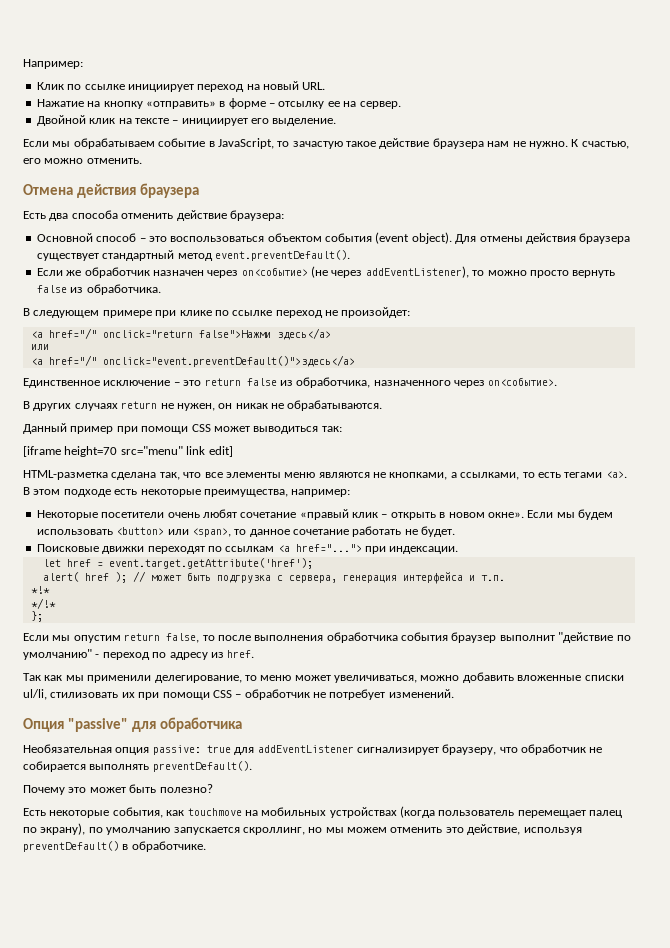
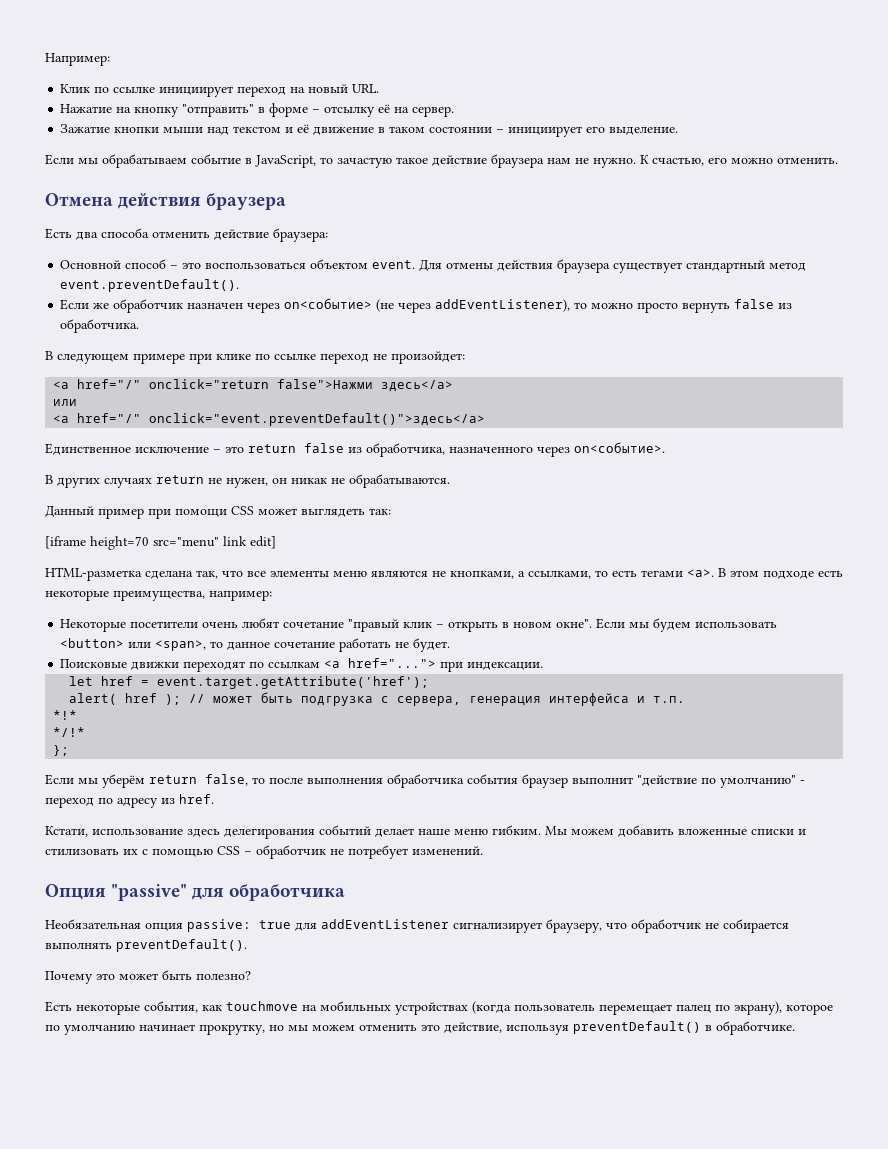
- Нажатие на кнопку «отправить» в форме – отсылку ее на сервер.
+ Нажатие на кнопку "отправить" в форме – отсылку её на сервер.
- Двойной клик на тексте – инициирует его выделение.
+ Зажатие кнопки мыши над текстом и её движение в таком состоянии – инициирует его выделение.
- Основной способ – это воспользоваться объектом события (event object).
+ Основной способ – это воспользоваться объектом event.
- Данный пример при помощи CSS может выводиться так:
+ Данный пример при помощи CSS может выглядеть так:
- Некоторые посетители очень любят сочетание «правый клик – открыть в новом окне».
+ Некоторые посетители очень любят сочетание "правый клик – открыть в новом окне".
- Если мы опустим return false, то после выполнения обработчика события браузер выполнит "действие по умолчанию" - переход по адресу из href.
+ Если мы уберём return false, то после выполнения обработчика события браузер выполнит "действие по умолчанию" - переход по адресу из href.
- Так как мы применили делегирование, то меню может увеличиваться, можно добавить вложенные списки ul/li, стилизовать их при помощи CSS – обработчик не потребует изменений.
+ Кстати, использование здесь делегирования событий делает наше меню гибким. Мы можем добавить вложенные списки и стилизовать их с помощью CSS – обработчик не потребует изменений.
- Есть некоторые события, как touchmove на мобильных устройствах (когда пользователь перемещает палец по экрану), по умолчанию запускается скроллинг, но мы можем отменить это действие, используя preventDefault() в обработчике.
+ Есть некоторые события, как touchmove на мобильных устройствах (когда пользователь перемещает палец по экрану), которое по умолчанию начинает прокрутку, но мы можем отменить это действие, используя preventDefault() в обработчике.

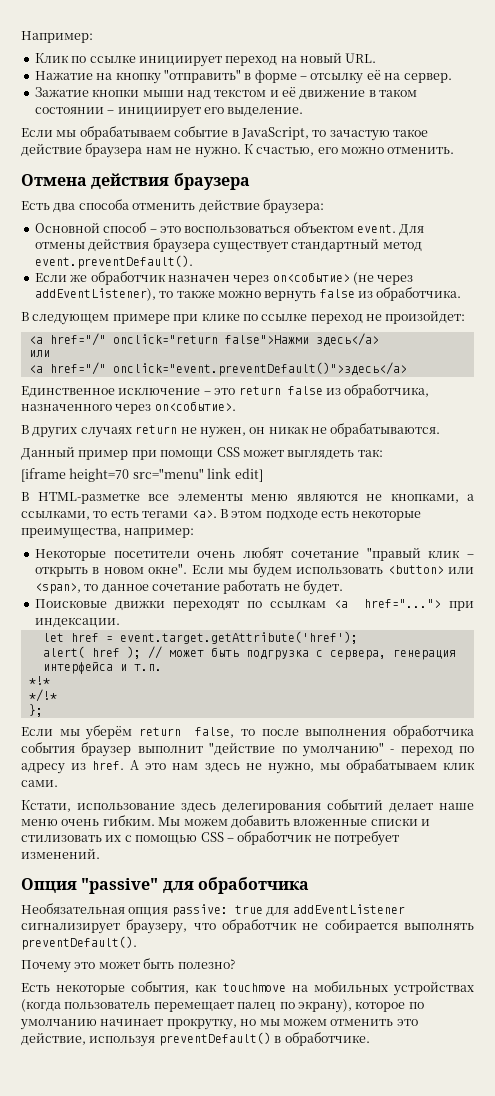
- Если же обработчик назначен через on<событие> (не через addEventListener), то можно просто вернуть false из обработчика.
+ Если же обработчик назначен через on<событие> (не через addEventListener), то также можно вернуть false из обработчика.
- HTML-разметка сделана так, что все элементы меню являются не кнопками, а ссылками, то есть тегами <a>.
+ В HTML-разметке все элементы меню являются не кнопками, а ссылками, то есть тегами <a>.
+ А это нам здесь не нужно, мы обрабатываем клик сами.
- Кстати, использование здесь делегирования событий делает наше меню гибким.
+ Кстати, использование здесь делегирования событий делает наше меню очень гибким.

